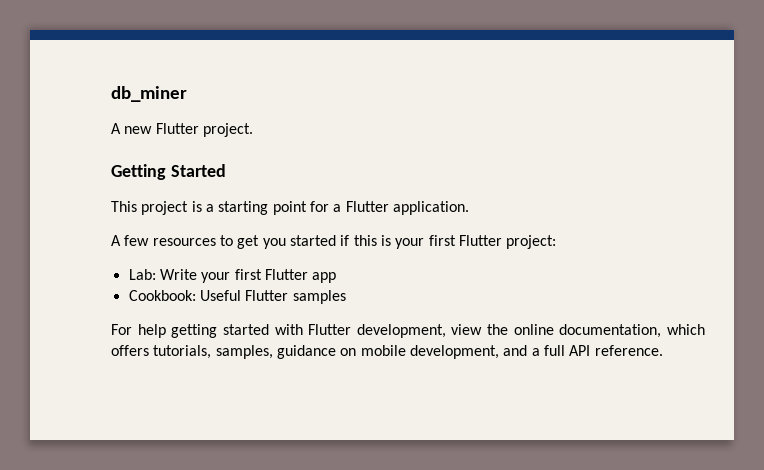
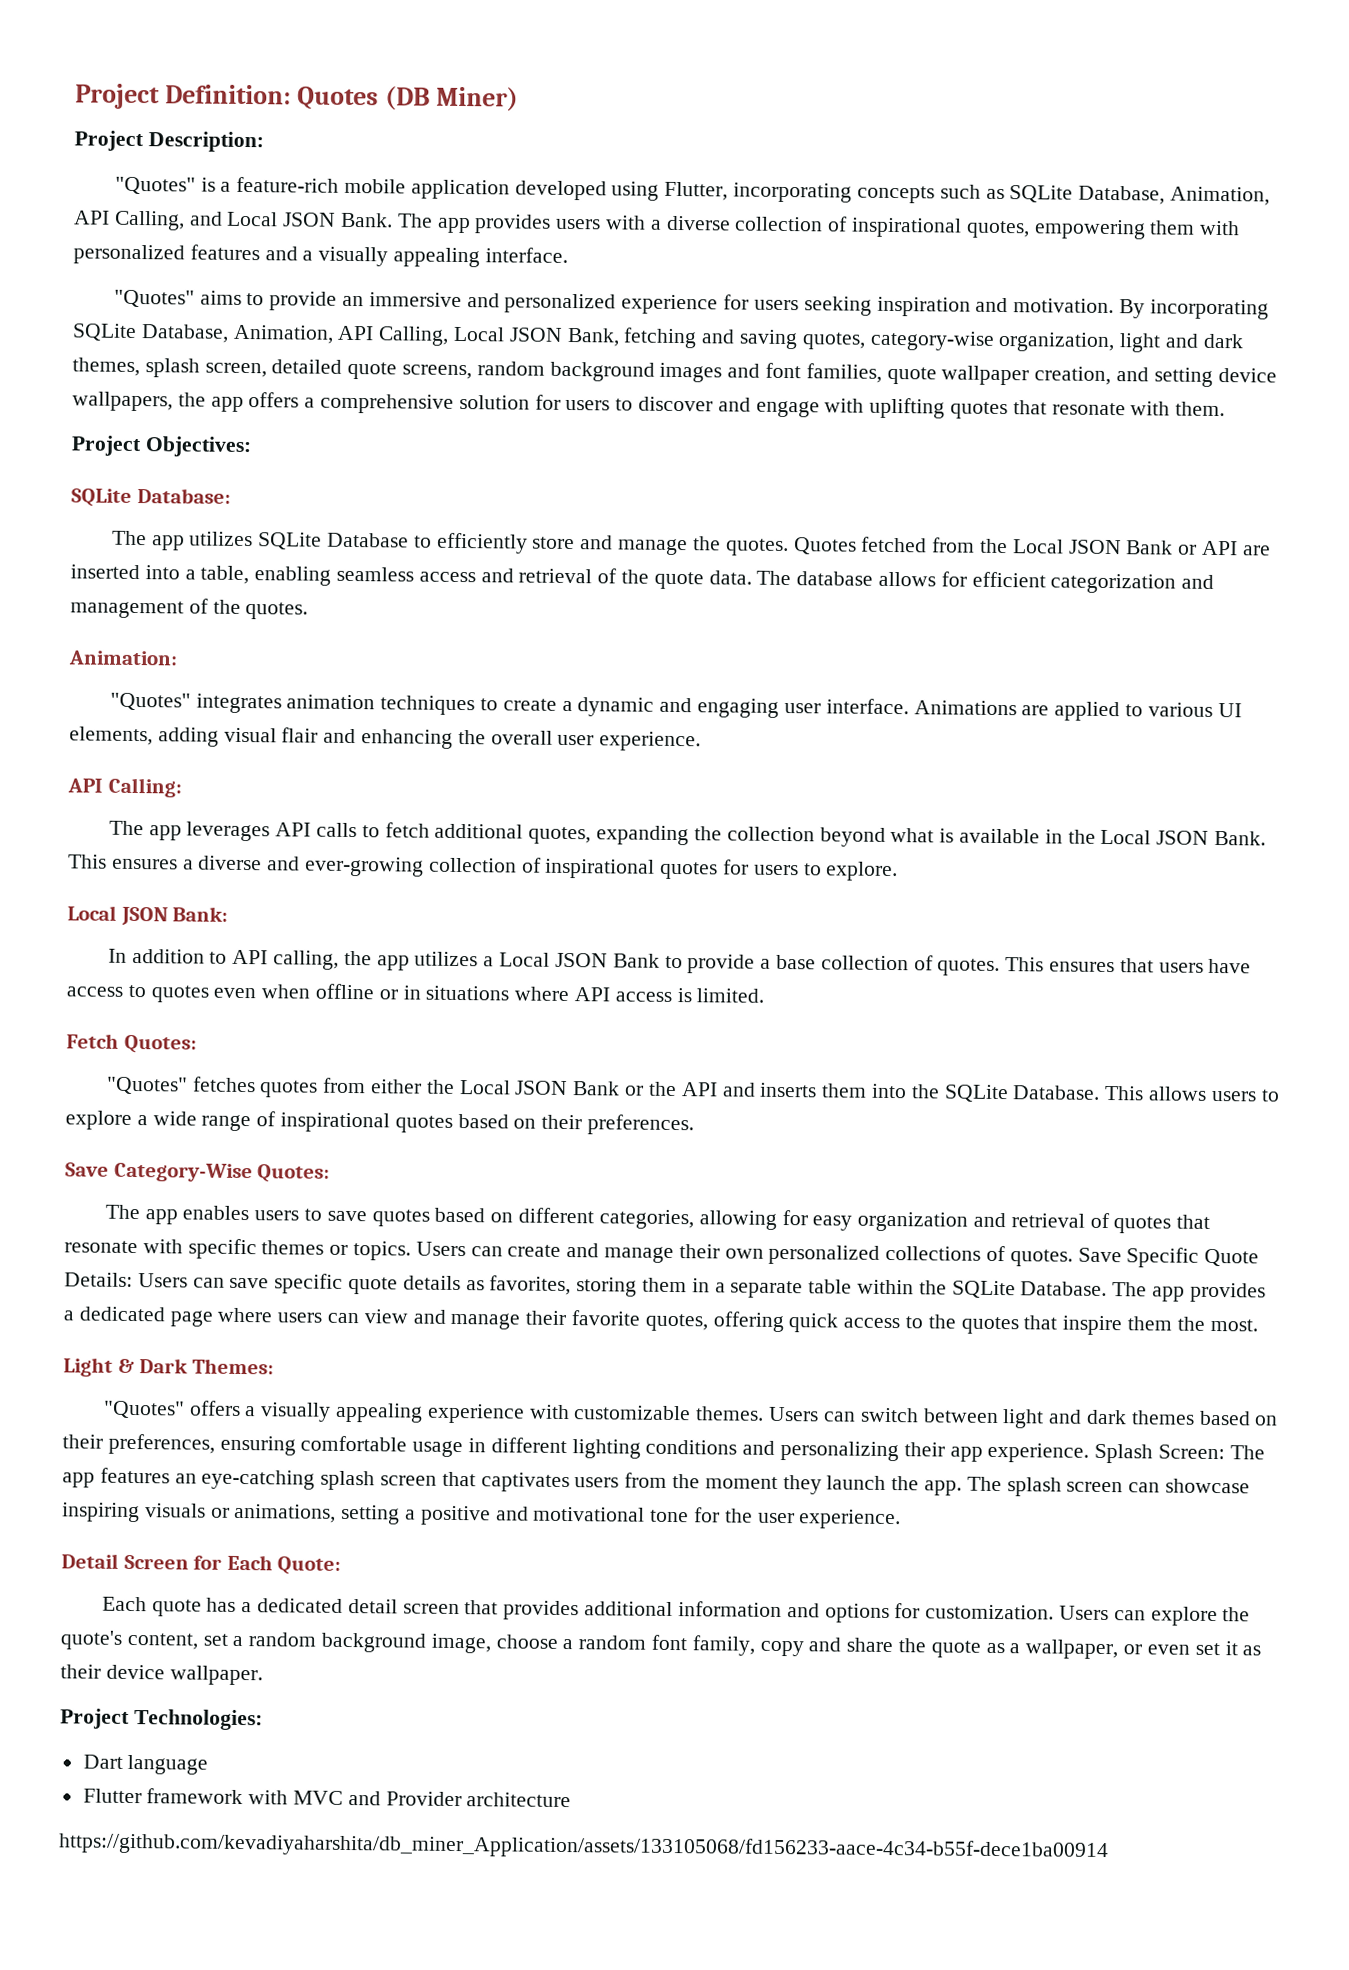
- db_miner
- A new Flutter project.
- Getting Started
- This project is a starting point for a Flutter application.
- A few resources to get you started if this is your first Flutter project:
- Lab: Write your first Flutter app
- Cookbook: Useful Flutter samples
- For help getting started with Flutter development, view the online documentation, which offers tutorials, samples, guidance on mobile development, and a full API reference.
+ Project Definition: Quotes (DB Miner)
+ Project Description:
+ "Quotes" is a feature-rich mobile application developed using Flutter, incorporating concepts such as SQLite Database, Animation, API Calling, and Local JSON Bank. The app provides users with a diverse collection of inspirational quotes, empowering them with personalized features and a visually appealing interface.
+ "Quotes" aims to provide an immersive and personalized experience for users seeking inspiration and motivation. By incorporating SQLite Database, Animation, API Calling, Local JSON Bank, fetching and saving quotes, category-wise organization, light and dark themes, splash screen, detailed quote screens, random background images and font families, quote wallpaper creation, and setting device wallpapers, the app offers a comprehensive solution for users to discover and engage with uplifting quotes that resonate with them.
+ Project Objectives:
+ SQLite Database:
+ The app utilizes SQLite Database to efficiently store and manage the quotes. Quotes fetched from the Local JSON Bank or API are inserted into a table, enabling seamless access and retrieval of the quote data. The database allows for efficient categorization and management of the quotes.
+ Animation:
+ "Quotes" integrates animation techniques to create a dynamic and engaging user interface. Animations are applied to various UI elements, adding visual flair and enhancing the overall user experience.
+ API Calling:
+ The app leverages API calls to fetch additional quotes, expanding the collection beyond what is available in the Local JSON Bank. This ensures a diverse and ever-growing collection of inspirational quotes for users to explore.
+ Local JSON Bank:
+ In addition to API calling, the app utilizes a Local JSON Bank to provide a base collection of quotes. This ensures that users have access to quotes even when offline or in situations where API access is limited.
+ Fetch Quotes:
+ "Quotes" fetches quotes from either the Local JSON Bank or the API and inserts them into the SQLite Database. This allows users to explore a wide range of inspirational quotes based on their preferences.
+ Save Category-Wise Quotes:
+ The app enables users to save quotes based on different categories, allowing for easy organization and retrieval of quotes that resonate with specific themes or topics. Users can create and manage their own personalized collections of quotes. Save Specific Quote Details: Users can save specific quote details as favorites, storing them in a separate table within the SQLite Database. The app provides a dedicated page where users can view and manage their favorite quotes, offering quick access to the quotes that inspire them the most.
+ Light & Dark Themes:
+ "Quotes" offers a visually appealing experience with customizable themes. Users can switch between light and dark themes based on their preferences, ensuring comfortable usage in different lighting conditions and personalizing their app experience. Splash Screen: The app features an eye-catching splash screen that captivates users from the moment they launch the app. The splash screen can showcase inspiring visuals or animations, setting a positive and motivational tone for the user experience.
+ Detail Screen for Each Quote:
+ Each quote has a dedicated detail screen that provides additional information and options for customization. Users can explore the quote's content, set a random background image, choose a random font family, copy and share the quote as a wallpaper, or even set it as their device wallpaper.
+ Project Technologies:
+ Dart language
+ Flutter framework with MVC and Provider architecture
+ https://github.com/kevadiyaharshita/db_miner_Application/assets/133105068/fd156233-aace-4c34-b55f-dece1ba00914

